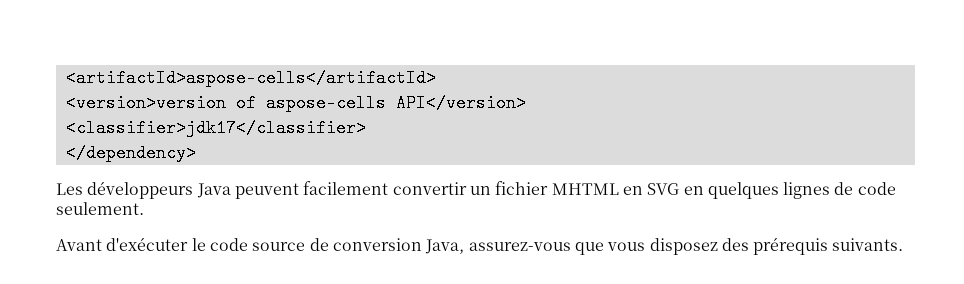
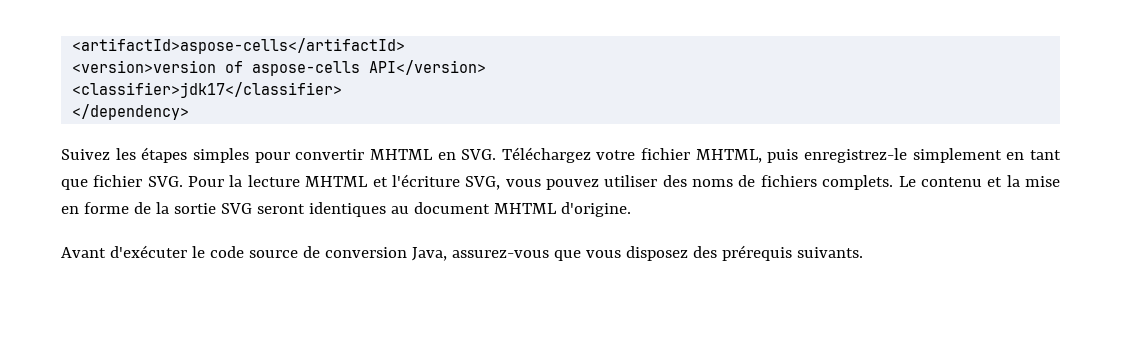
- Les développeurs Java peuvent facilement convertir un fichier MHTML en SVG en quelques lignes de code seulement.
+ Suivez les étapes simples pour convertir MHTML en SVG. Téléchargez votre fichier MHTML, puis enregistrez-le simplement en tant que fichier SVG. Pour la lecture MHTML et l'écriture SVG, vous pouvez utiliser des noms de fichiers complets. Le contenu et la mise en forme de la sortie SVG seront identiques au document MHTML d'origine.

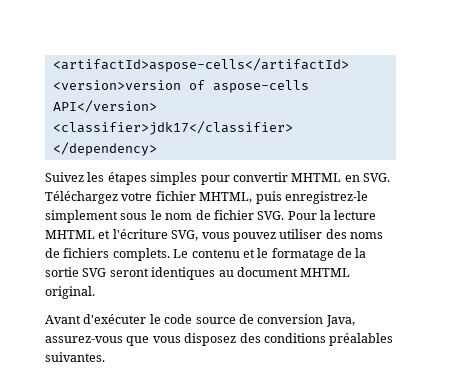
- Suivez les étapes simples pour convertir MHTML en SVG. Téléchargez votre fichier MHTML, puis enregistrez-le simplement en tant que fichier SVG. Pour la lecture MHTML et l'écriture SVG, vous pouvez utiliser des noms de fichiers complets.
+ Suivez les étapes simples pour convertir MHTML en SVG. Téléchargez votre fichier MHTML, puis enregistrez-le simplement sous le nom de fichier SVG. Pour la lecture MHTML et l'écriture SVG, vous pouvez utiliser des noms de fichiers complets.
- Le contenu et la mise en forme de la sortie SVG seront identiques au document MHTML d'origine.
+ Le contenu et le formatage de la sortie SVG seront identiques au document MHTML original.
- Avant d'exécuter le code source de conversion Java, assurez-vous que vous disposez des prérequis suivants.
+ Avant d'exécuter le code source de conversion Java, assurez-vous que vous disposez des conditions préalables suivantes.

